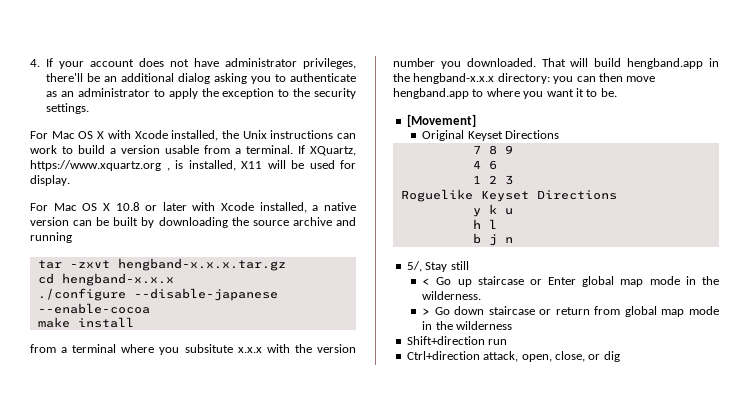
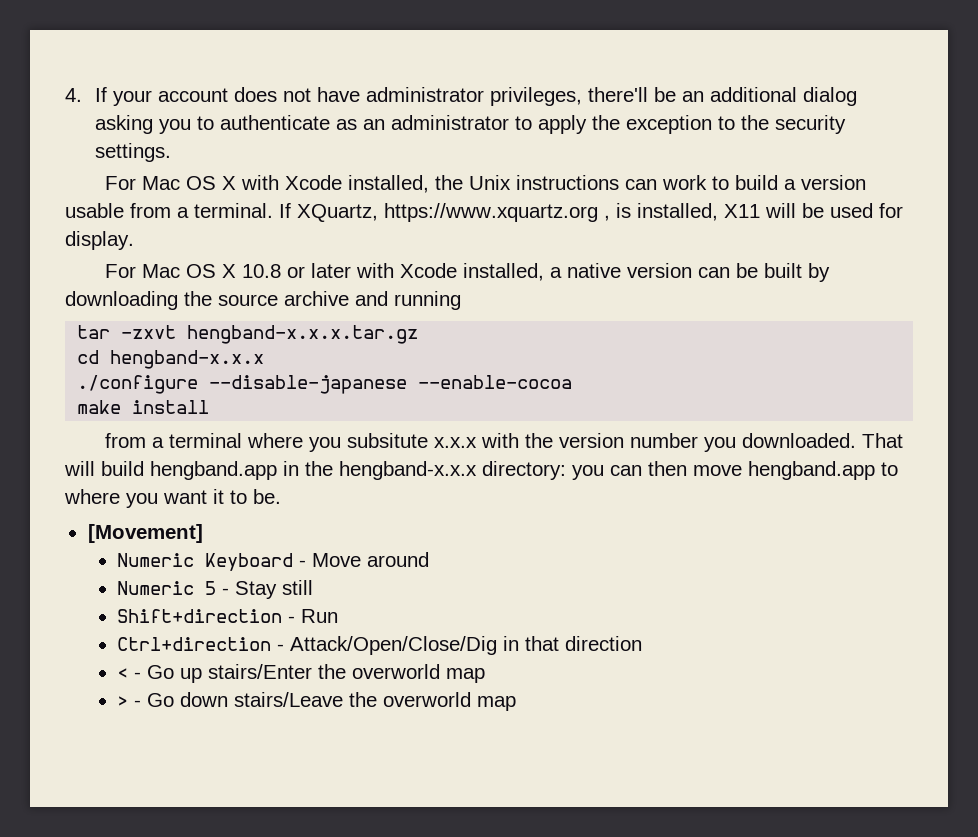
- Original Keyset Directions
- 7 8 9
- 4 6
- 1 2 3
- Roguelike Keyset Directions
- y k u
- h l
- b j n
- 5/, Stay still
+ Numeric Keyboard - Move around
+ Numeric 5 - Stay still
+ Shift+direction - Run
+ Ctrl+direction - Attack/Open/Close/Dig in that direction
- < Go up staircase or Enter global map mode in the wilderness.
+ < - Go up stairs/Enter the overworld map
- > Go down staircase or return from global map mode in the wilderness
- Shift+direction run
- Ctrl+direction attack, open, close, or dig
+ > - Go down stairs/Leave the overworld map

